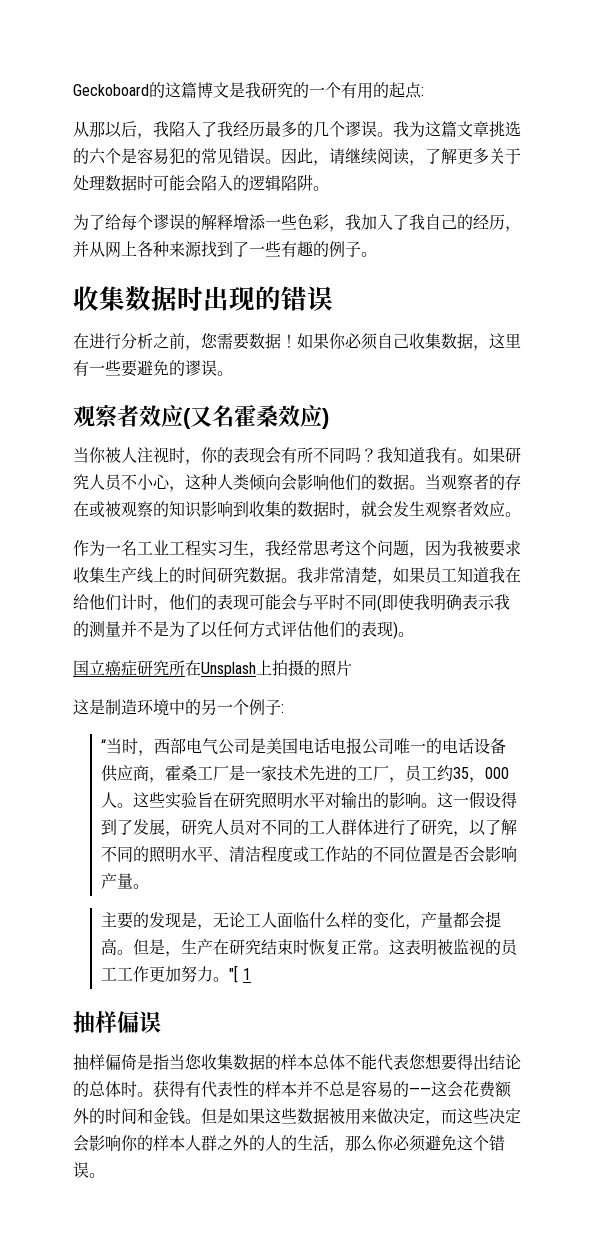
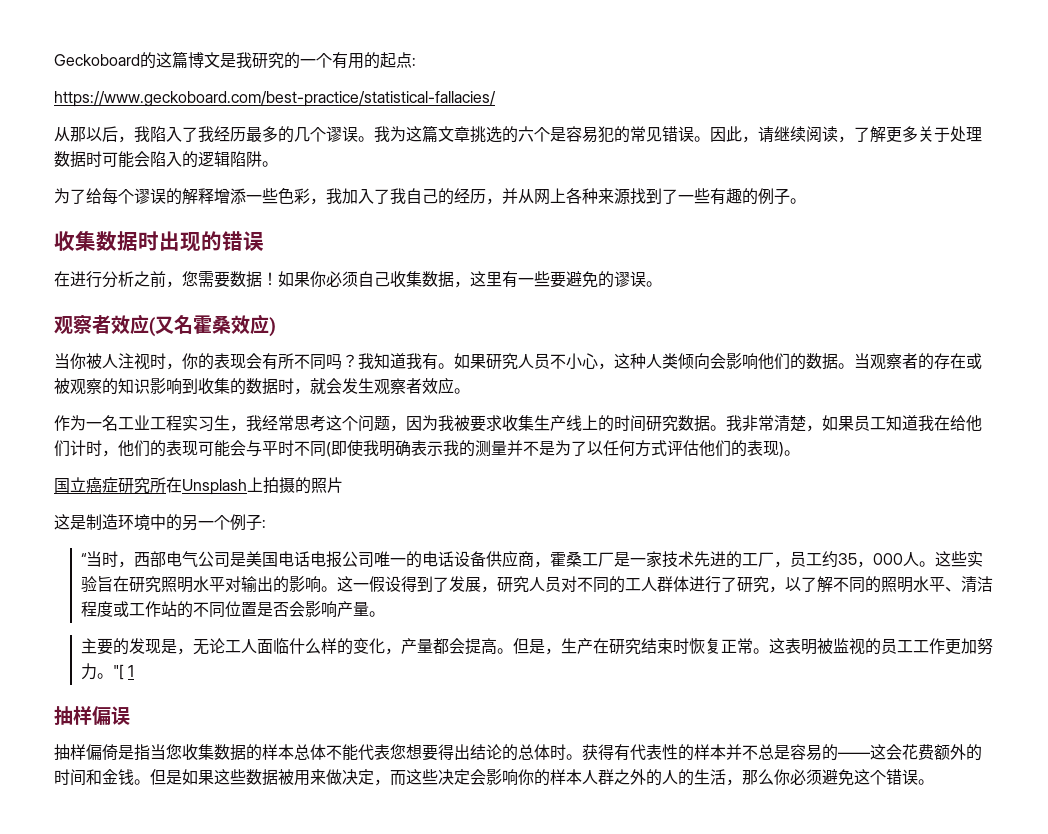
+ https://www.geckoboard.com/best-practice/statistical-fallacies/

